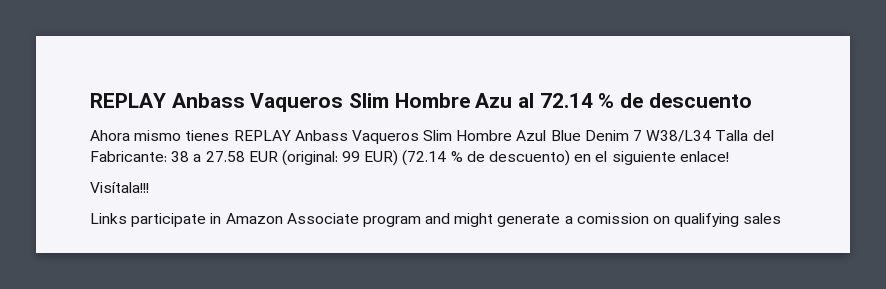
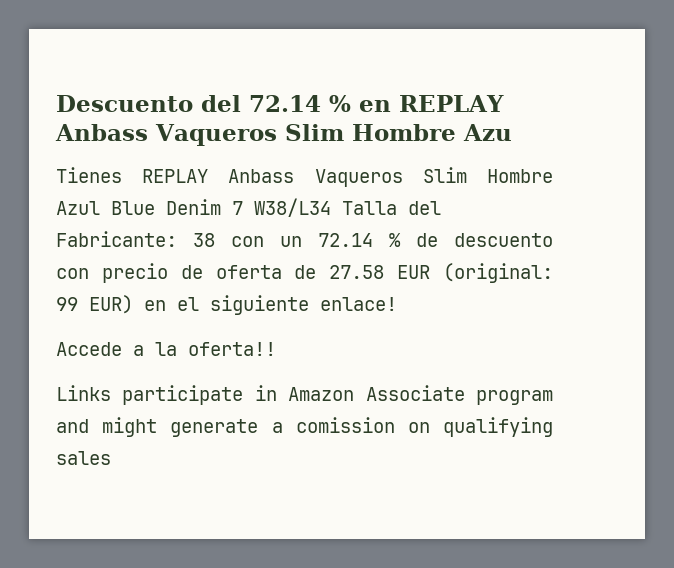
- REPLAY Anbass Vaqueros Slim Hombre Azu al 72.14 % de descuento
- Ahora mismo tienes REPLAY Anbass Vaqueros Slim Hombre Azul Blue Denim 7 W38/L34 Talla del Fabricante: 38 a 27.58 EUR (original: 99 EUR) (72.14 % de descuento) en el siguiente enlace!
+ Descuento del 72.14 % en REPLAY Anbass Vaqueros Slim Hombre Azu
+ Tienes REPLAY Anbass Vaqueros Slim Hombre Azul Blue Denim 7 W38/L34 Talla del Fabricante: 38 con un 72.14 % de descuento con precio de oferta de 27.58 EUR (original: 99 EUR) en el siguiente enlace!
- Visítala!!!
+ Accede a la oferta!!

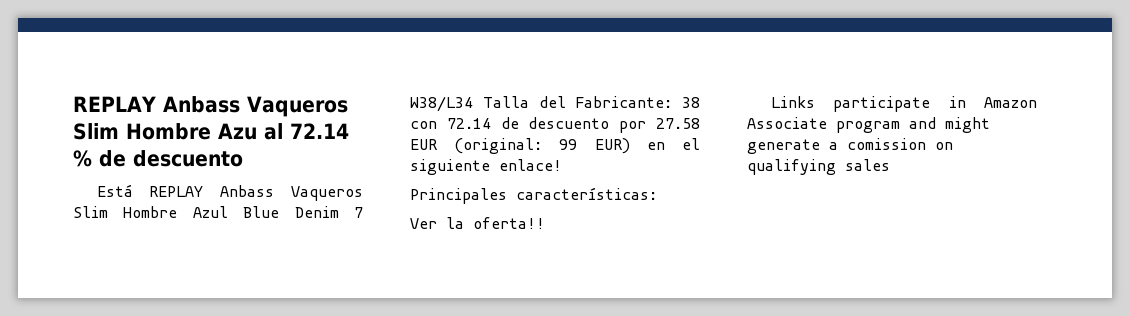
- Descuento del 72.14 % en REPLAY Anbass Vaqueros Slim Hombre Azu
- Tienes REPLAY Anbass Vaqueros Slim Hombre Azul Blue Denim 7 W38/L34 Talla del Fabricante: 38 con un 72.14 % de descuento con precio de oferta de 27.58 EUR (original: 99 EUR) en el siguiente enlace!
+ REPLAY Anbass Vaqueros Slim Hombre Azu al 72.14 % de descuento
+ Está REPLAY Anbass Vaqueros Slim Hombre Azul Blue Denim 7 W38/L34 Talla del Fabricante: 38 con 72.14 de descuento por 27.58 EUR (original: 99 EUR) en el siguiente enlace!
- Accede a la oferta!!
+ Principales características:
+ Ver la oferta!!

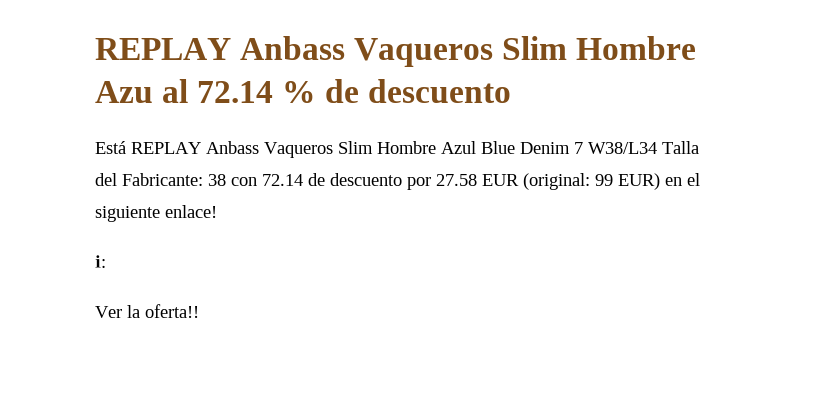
- Principales características:
+ ℹ:
- Links participate in Amazon Associate program and might generate a comission on qualifying sales

